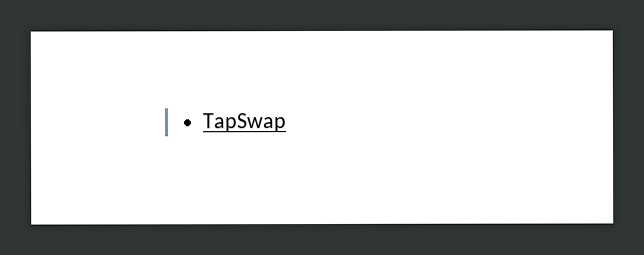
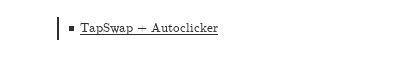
- TapSwap
+ TapSwap + Autoclicker

